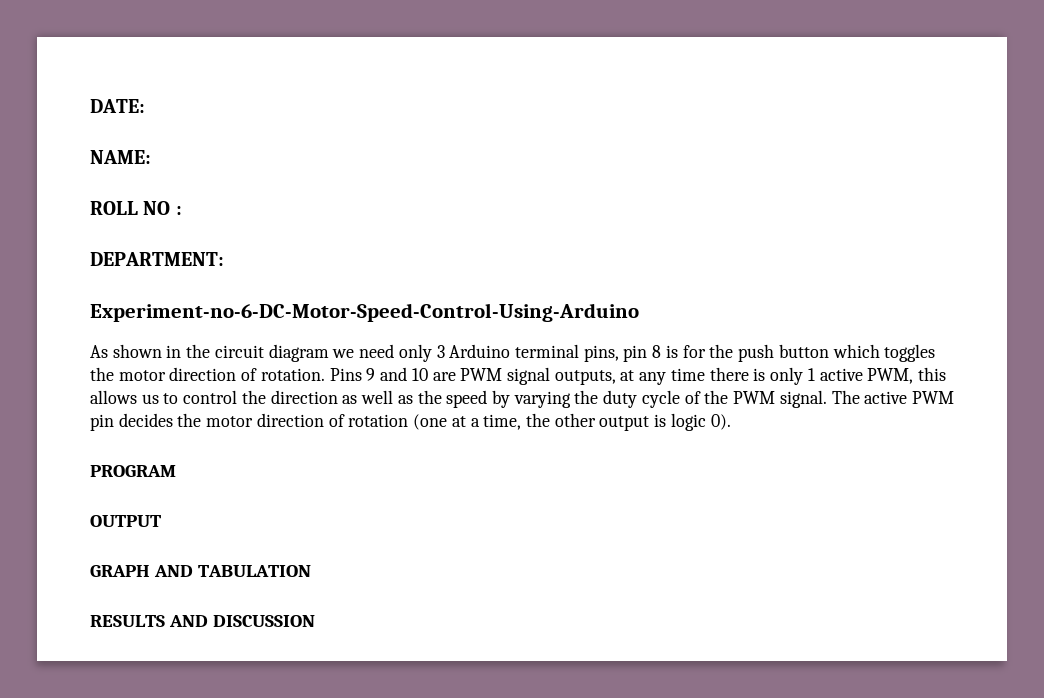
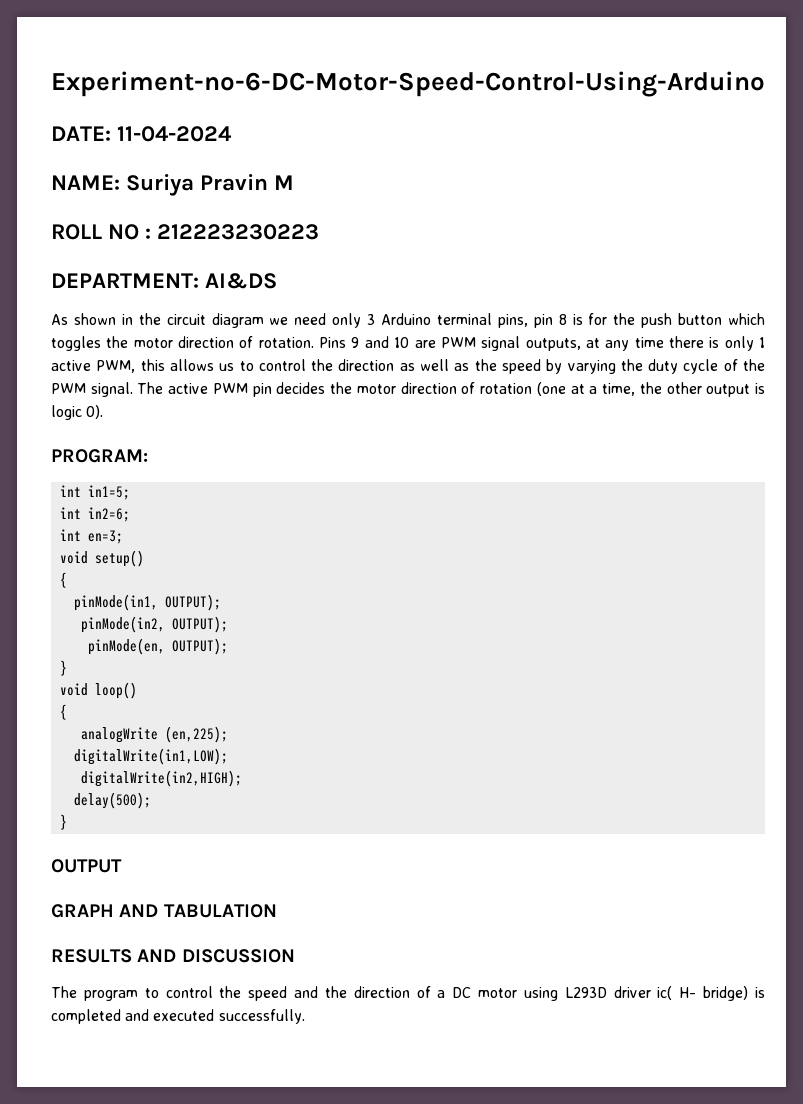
+ Experiment-no-6-DC-Motor-Speed-Control-Using-Arduino
- DATE:
+ DATE: 11-04-2024
- NAME:
+ NAME: Suriya Pravin M
- ROLL NO :
+ ROLL NO : 212223230223
- DEPARTMENT:
- Experiment-no-6-DC-Motor-Speed-Control-Using-Arduino
+ DEPARTMENT: AI&DS
- PROGRAM
+ PROGRAM:
+ int in1=5;
+ int in2=6;
+ int en=3;
+ void setup()
+ {
+ pinMode(in1, OUTPUT);
+ pinMode(in2, OUTPUT);
+ pinMode(en, OUTPUT);
+ }
+ void loop()
+ {
+ analogWrite (en,225);
+ digitalWrite(in1,LOW);
+ digitalWrite(in2,HIGH);
+ delay(500);
+ }
+ The program to control the speed and the direction of a DC motor using L293D driver ic( H- bridge) is completed and executed successfully.

